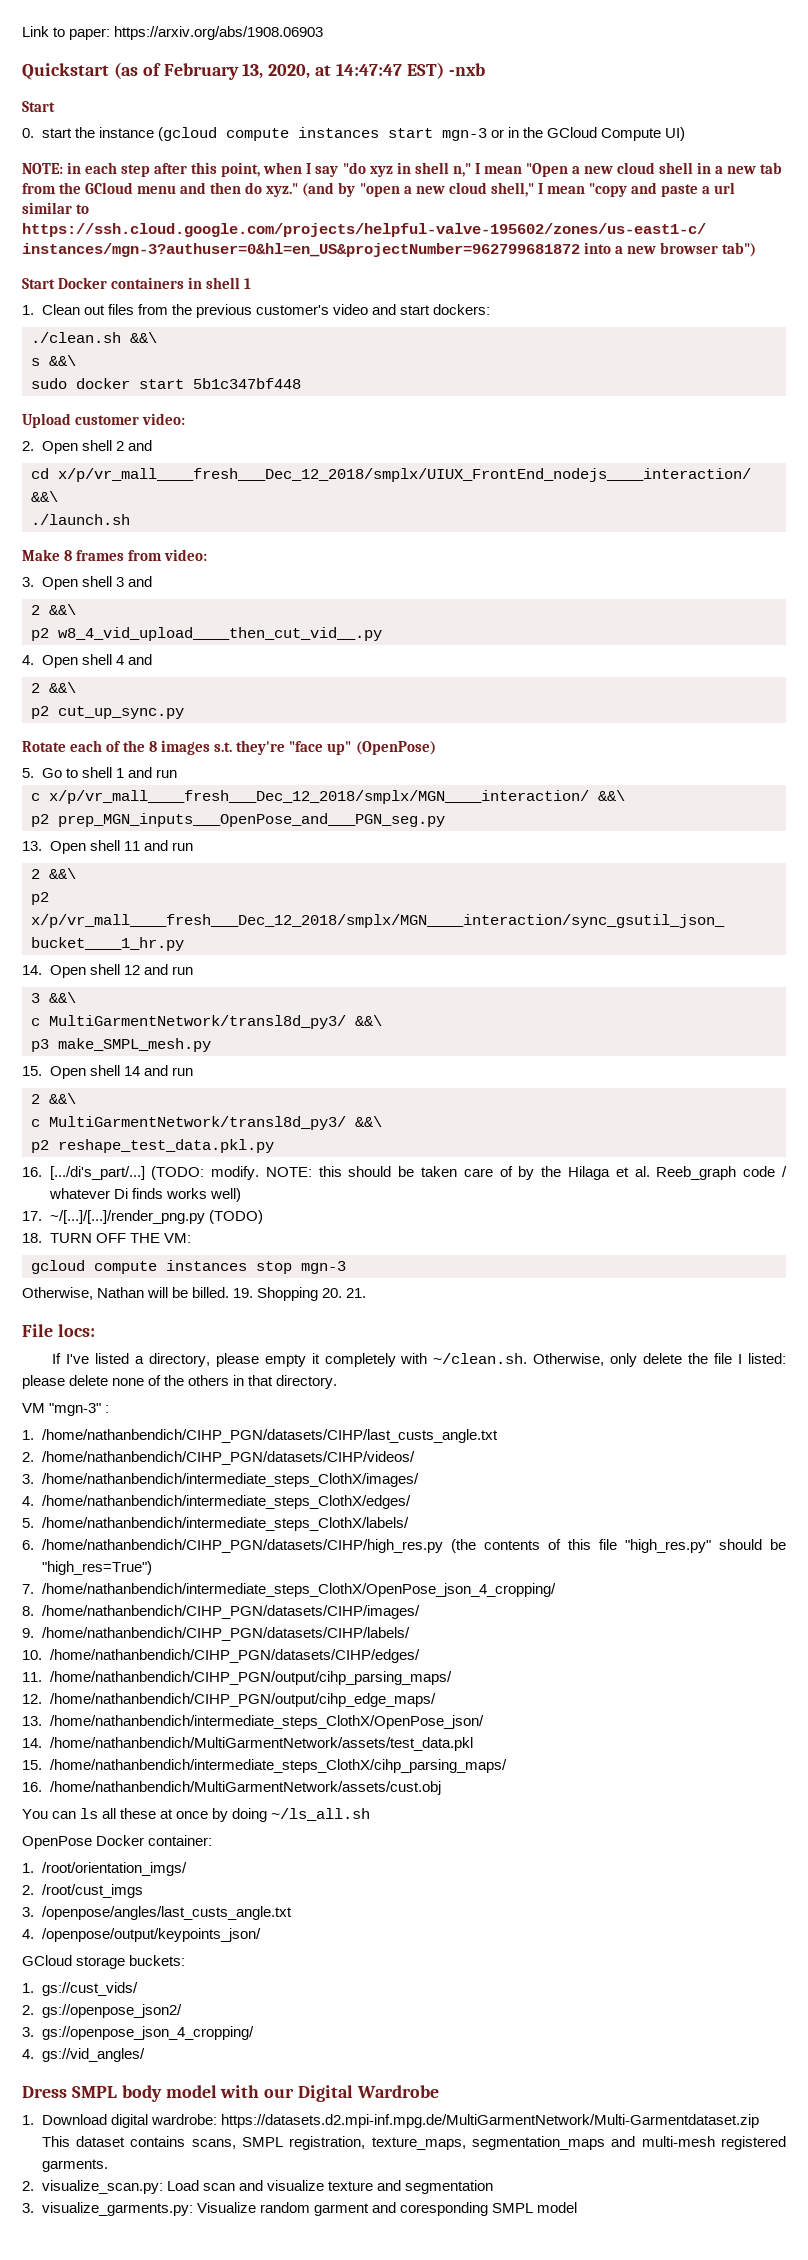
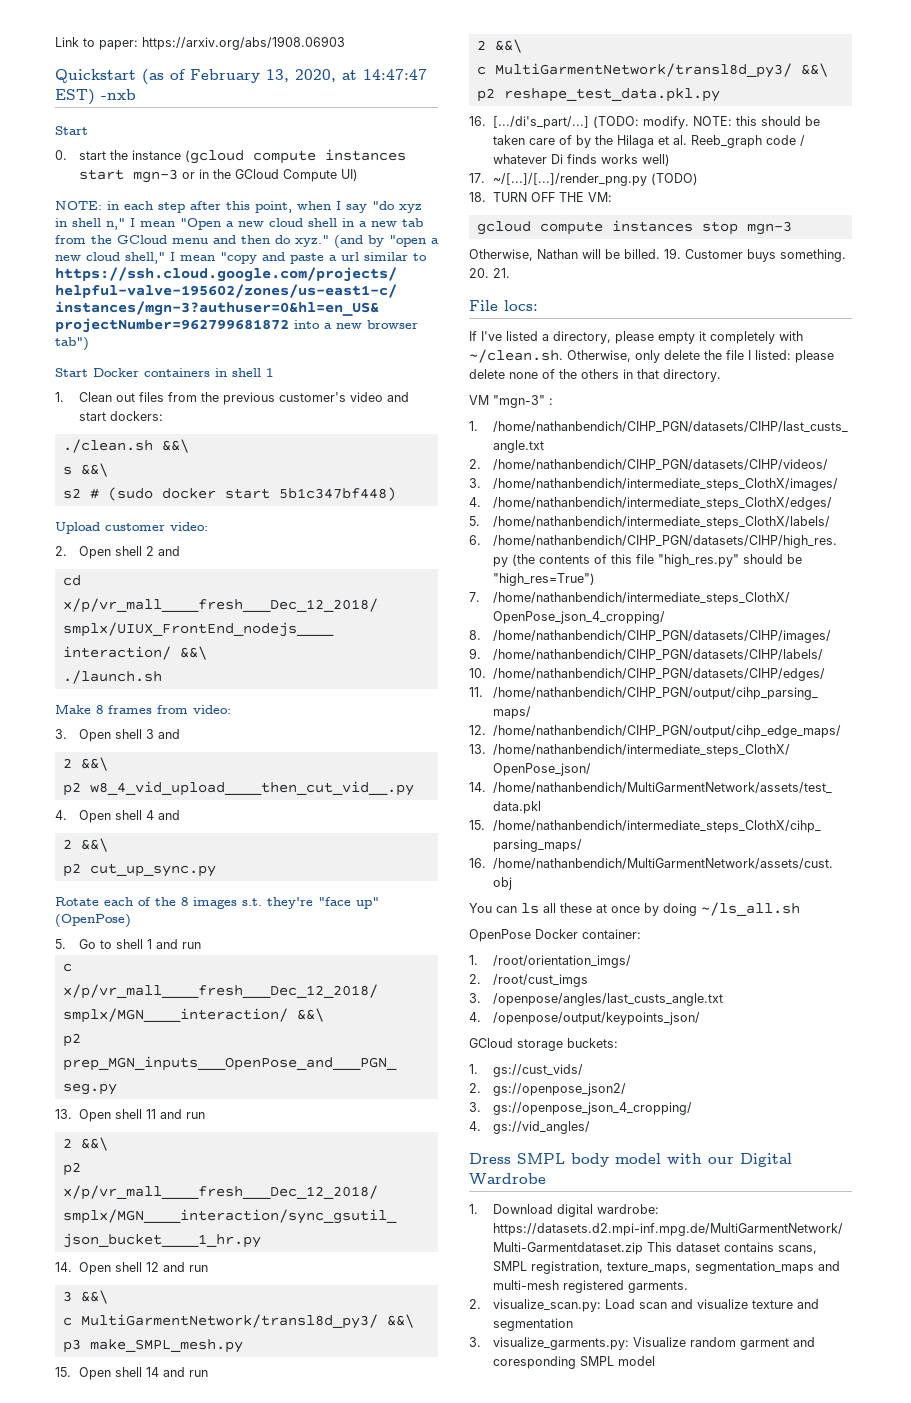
- sudo docker start 5b1c347bf448
+ s2 # (sudo docker start 5b1c347bf448)
- 19. Shopping 20. 21.
+ 19. Customer buys something. 20. 21.

